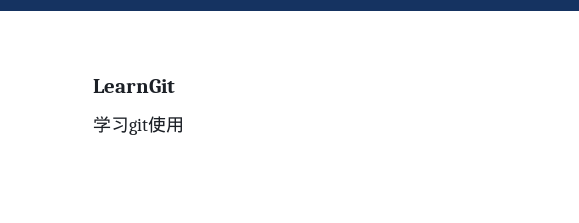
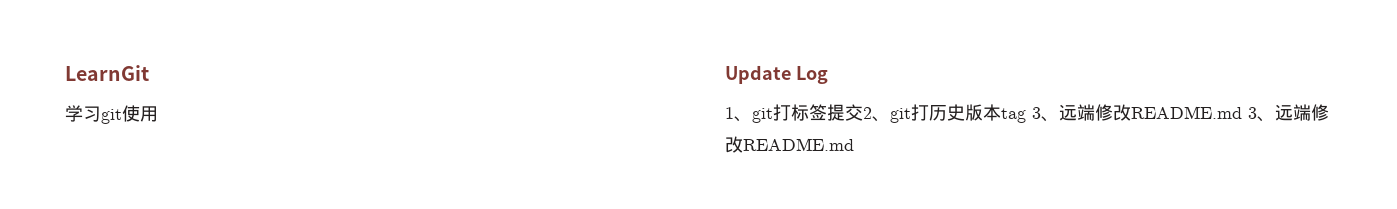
+ Update Log
+ 1、git打标签提交2、git打历史版本tag 3、远端修改README.md 3、远端修改README.md

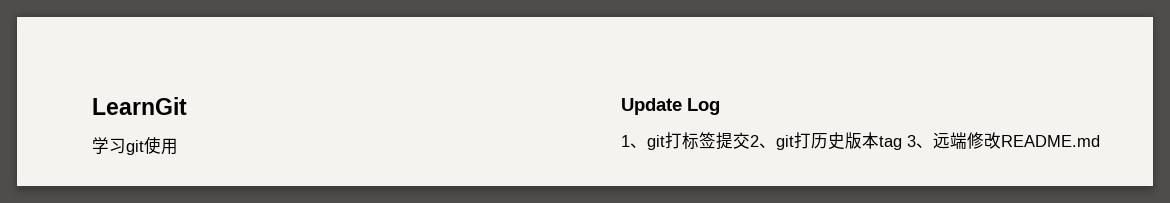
- 1、git打标签提交2、git打历史版本tag 3、远端修改README.md 3、远端修改README.md
+ 1、git打标签提交2、git打历史版本tag 3、远端修改README.md

